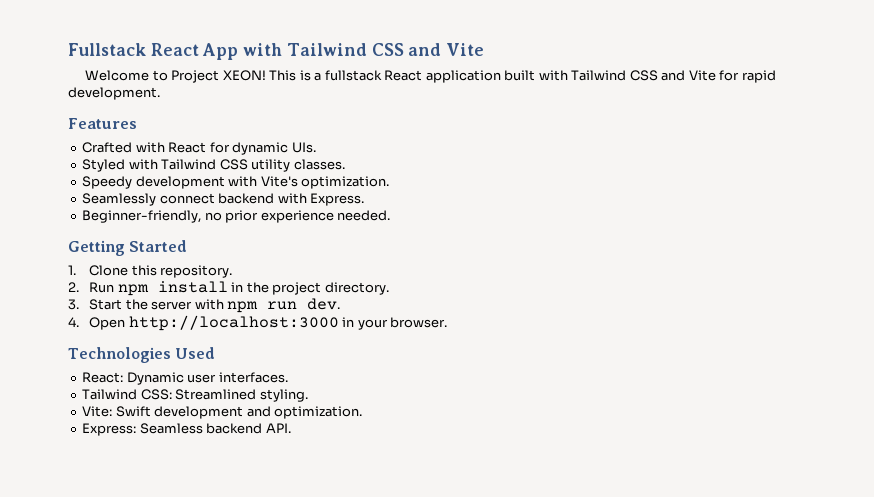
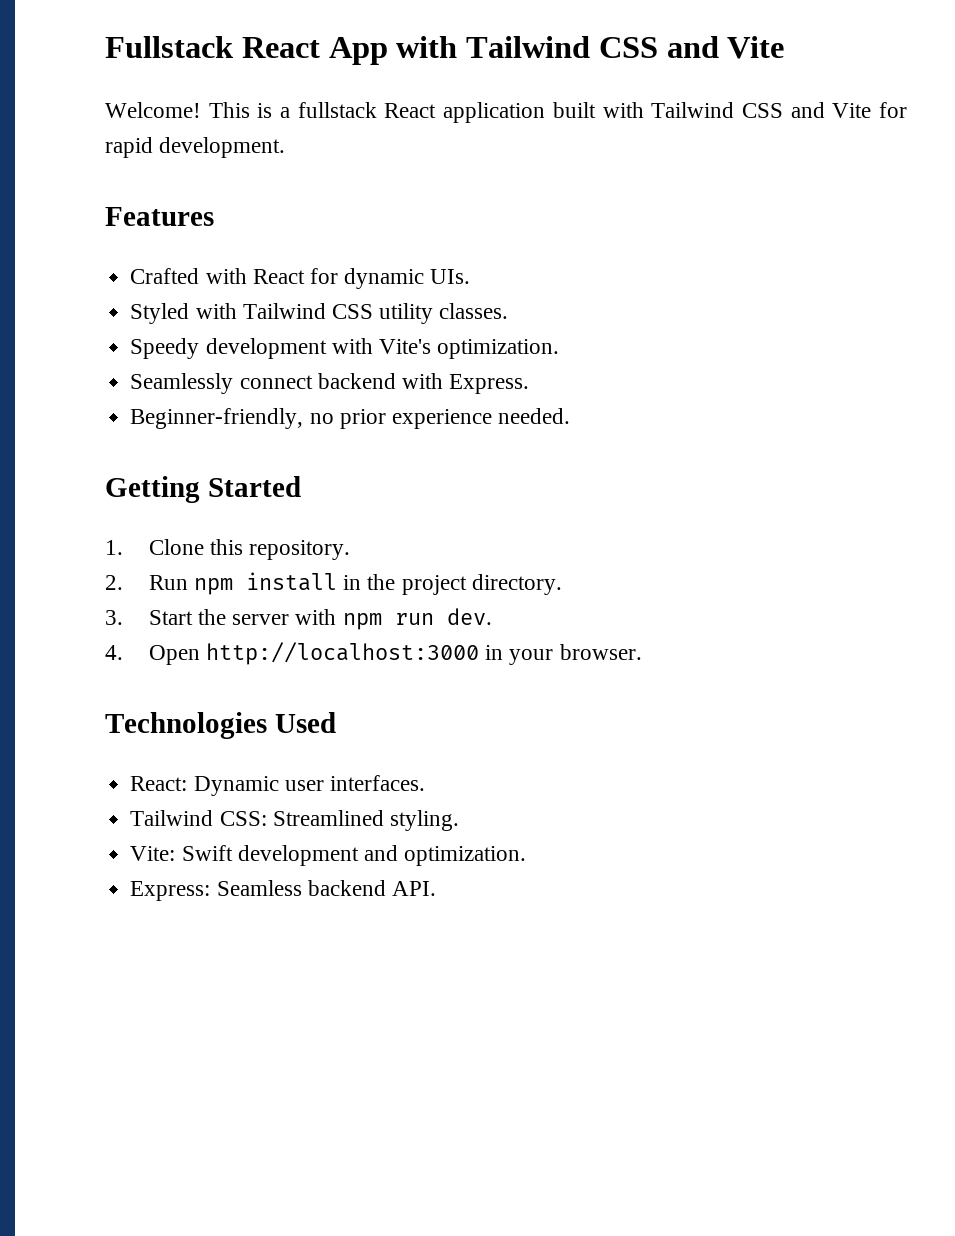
- Welcome to Project XEON!
+ Welcome!

